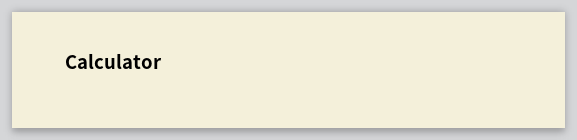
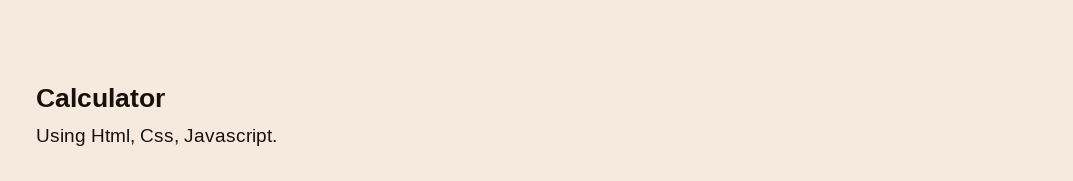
+ Using Html, Css, Javascript.

